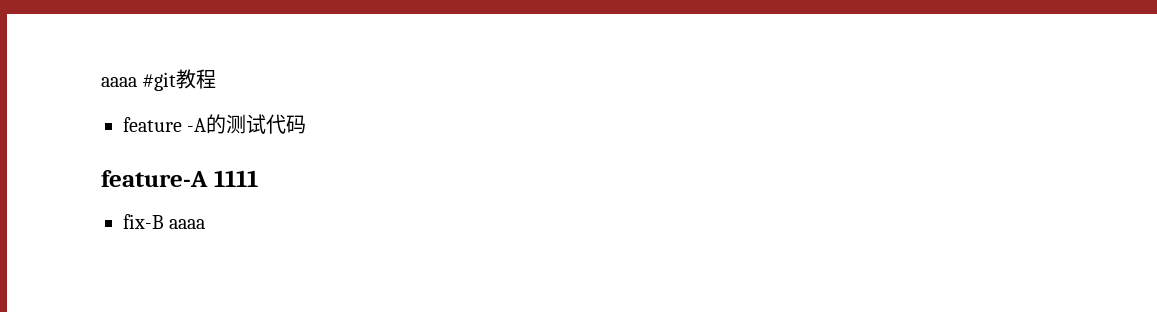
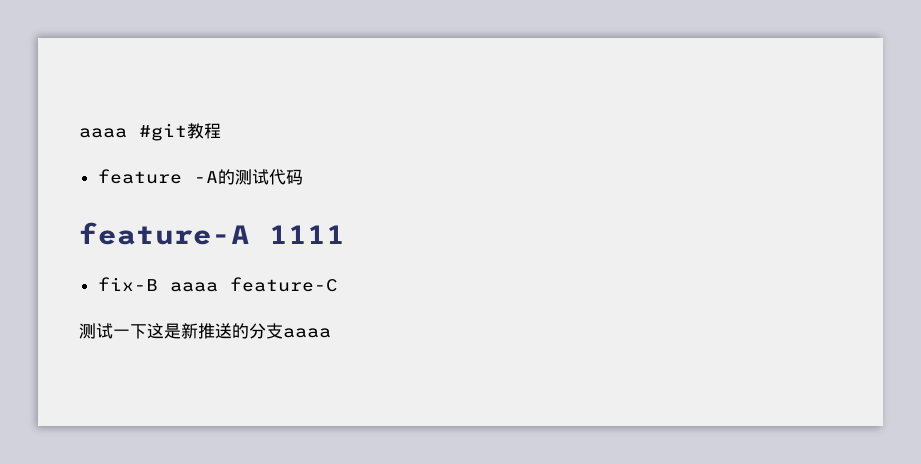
- fix-B aaaa
+ fix-B aaaa feature-C
+ 测试一下这是新推送的分支aaaa

